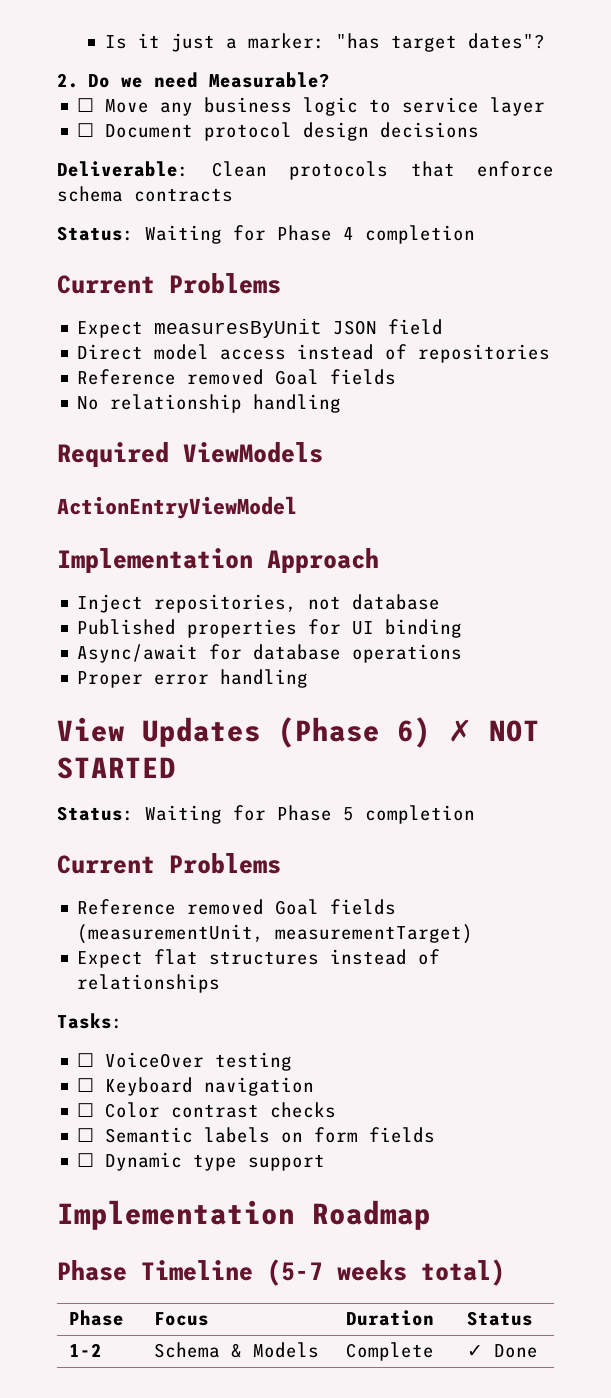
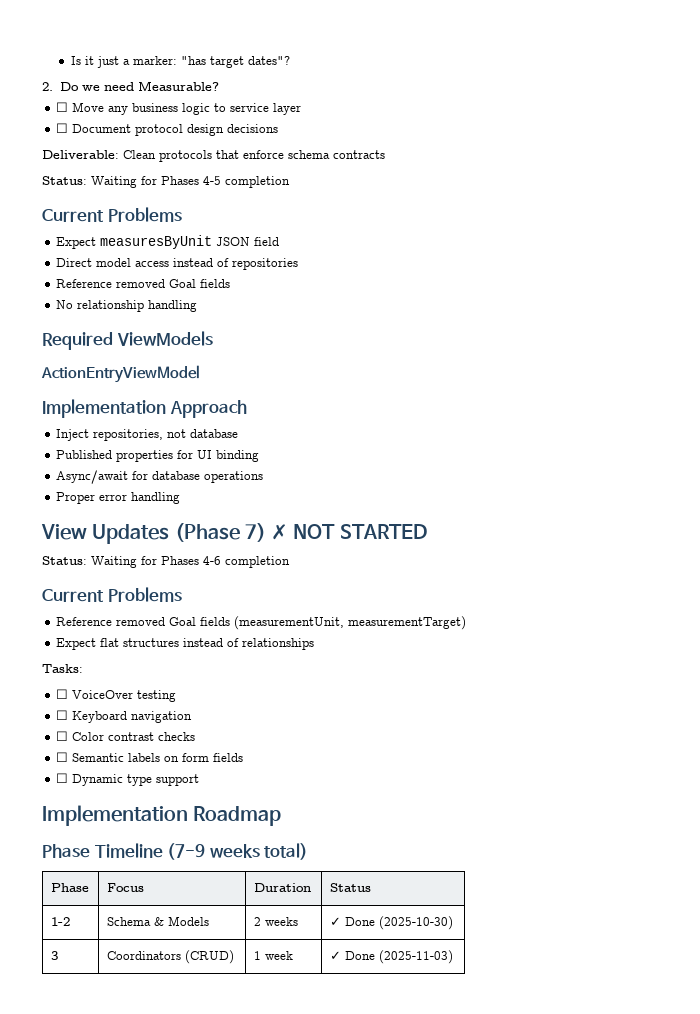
- Status: Waiting for Phase 4 completion
+ Status: Waiting for Phases 4-5 completion
- View Updates (Phase 6) ✗ NOT STARTED
+ View Updates (Phase 7) ✗ NOT STARTED
- Status: Waiting for Phase 5 completion
+ Status: Waiting for Phases 4-6 completion
- Phase Timeline (5-7 weeks total)
+ Phase Timeline (7-9 weeks total)
- 1-2 | Schema & Models | Complete | ✓ Done
+ 1-2 | Schema & Models | 2 weeks | ✓ Done (2025-10-30)
+ 3 | Coordinators (CRUD) | 1 week | ✓ Done (2025-11-03)

